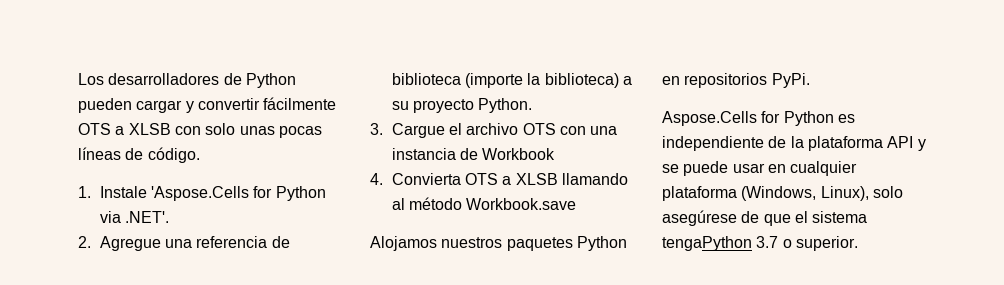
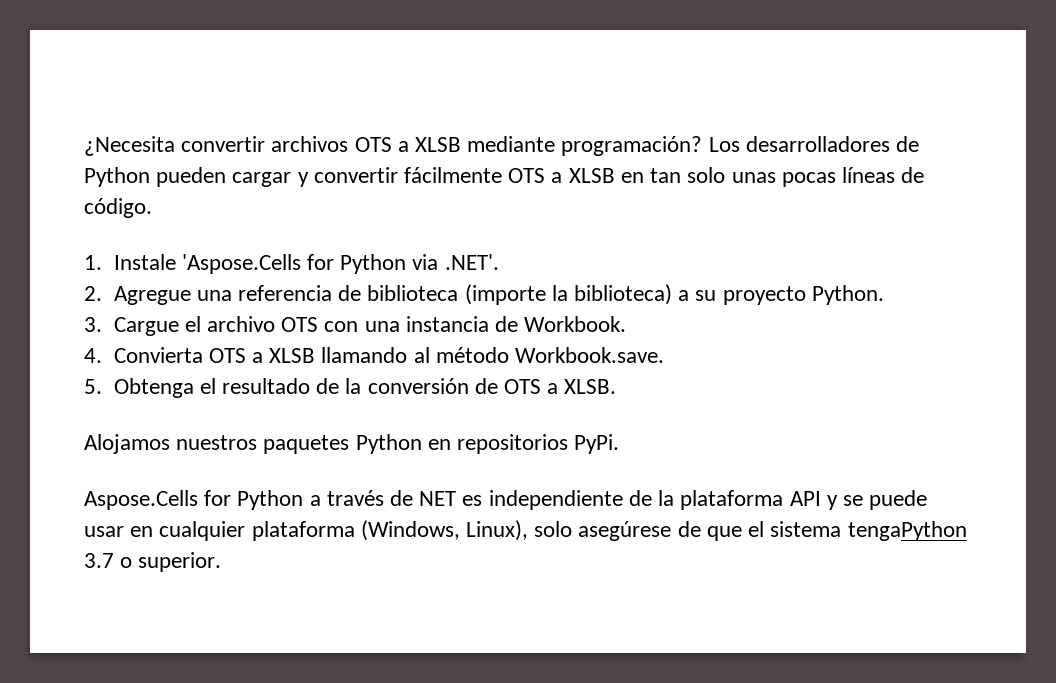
+ ¿Necesita convertir archivos OTS a XLSB mediante programación?
- Los desarrolladores de Python pueden cargar y convertir fácilmente OTS a XLSB con solo unas pocas líneas de código.
+ Los desarrolladores de Python pueden cargar y convertir fácilmente OTS a XLSB en tan solo unas pocas líneas de código.
- 3. Cargue el archivo OTS con una instancia de Workbook
+ 3. Cargue el archivo OTS con una instancia de Workbook.
- 4. Convierta OTS a XLSB llamando al método Workbook.save
+ 4. Convierta OTS a XLSB llamando al método Workbook.save.
+ 5. Obtenga el resultado de la conversión de OTS a XLSB.
- Aspose.Cells for Python es independiente de la plataforma API y se puede usar en cualquier plataforma (Windows, Linux), solo asegúrese de que el sistema tengaPython 3.7 o superior.
+ Aspose.Cells for Python a través de NET es independiente de la plataforma API y se puede usar en cualquier plataforma (Windows, Linux), solo asegúrese de que el sistema tengaPython 3.7 o superior.

